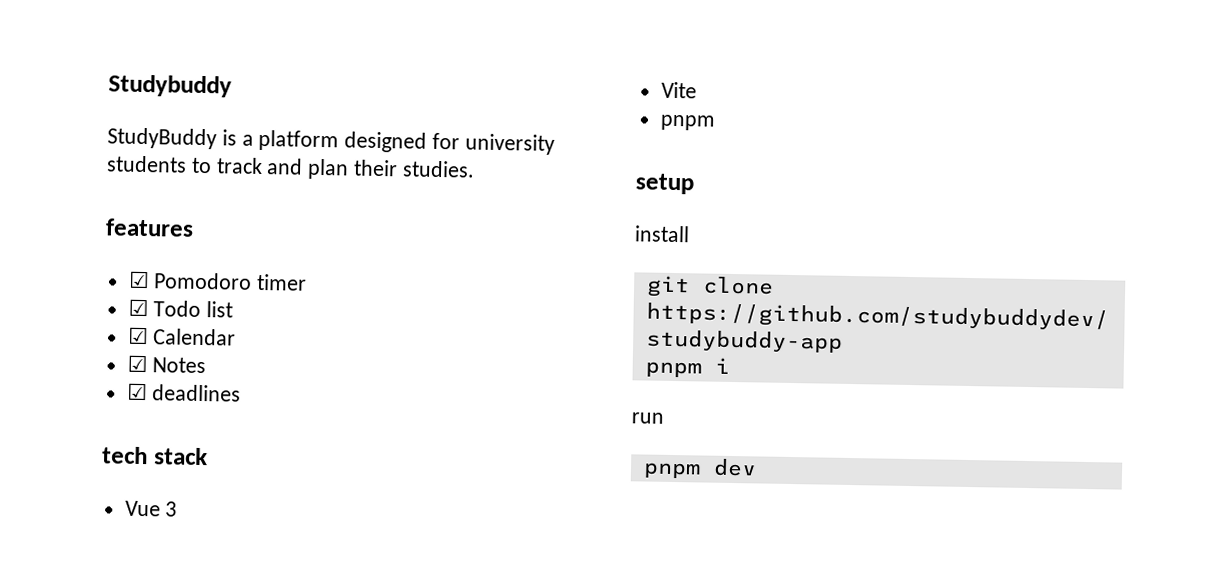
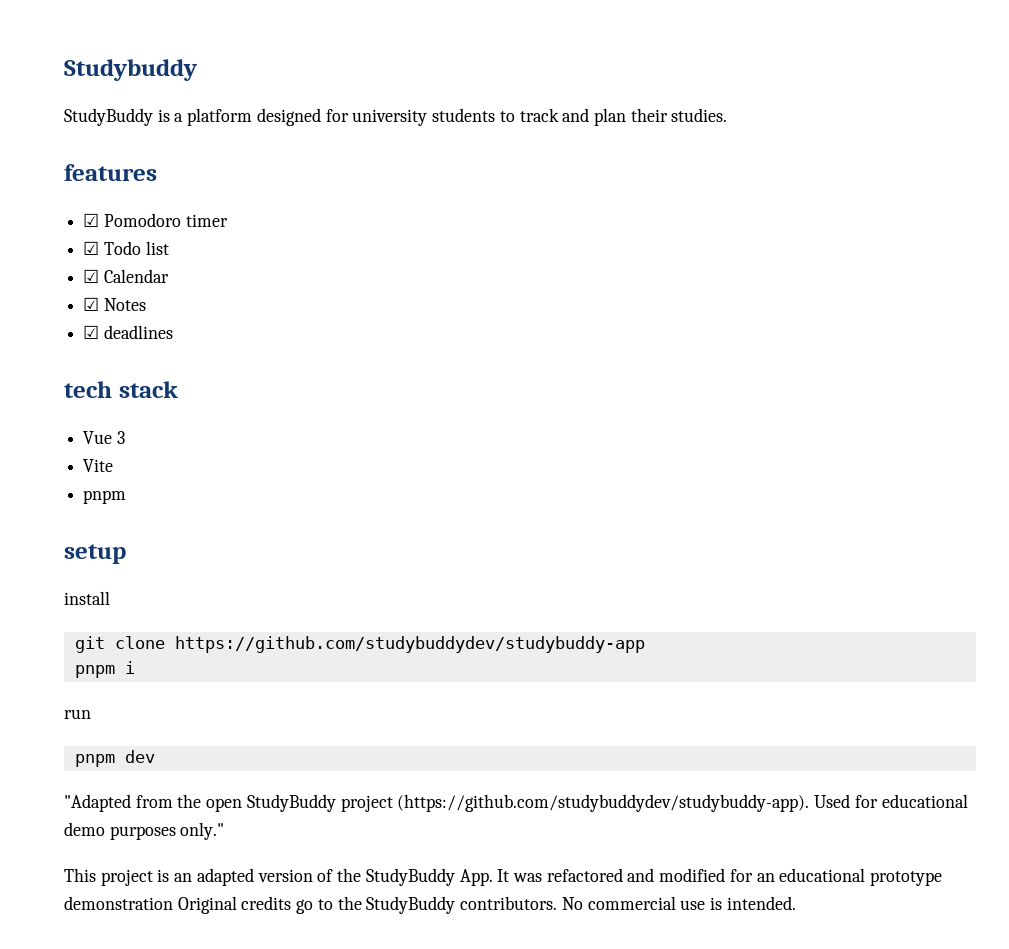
+ "Adapted from the open StudyBuddy project (https://github.com/studybuddydev/studybuddy-app). Used for educational demo purposes only."
+ This project is an adapted version of the StudyBuddy App. It was refactored and modified for an educational prototype demonstration Original credits go to the StudyBuddy contributors. No commercial use is intended.

